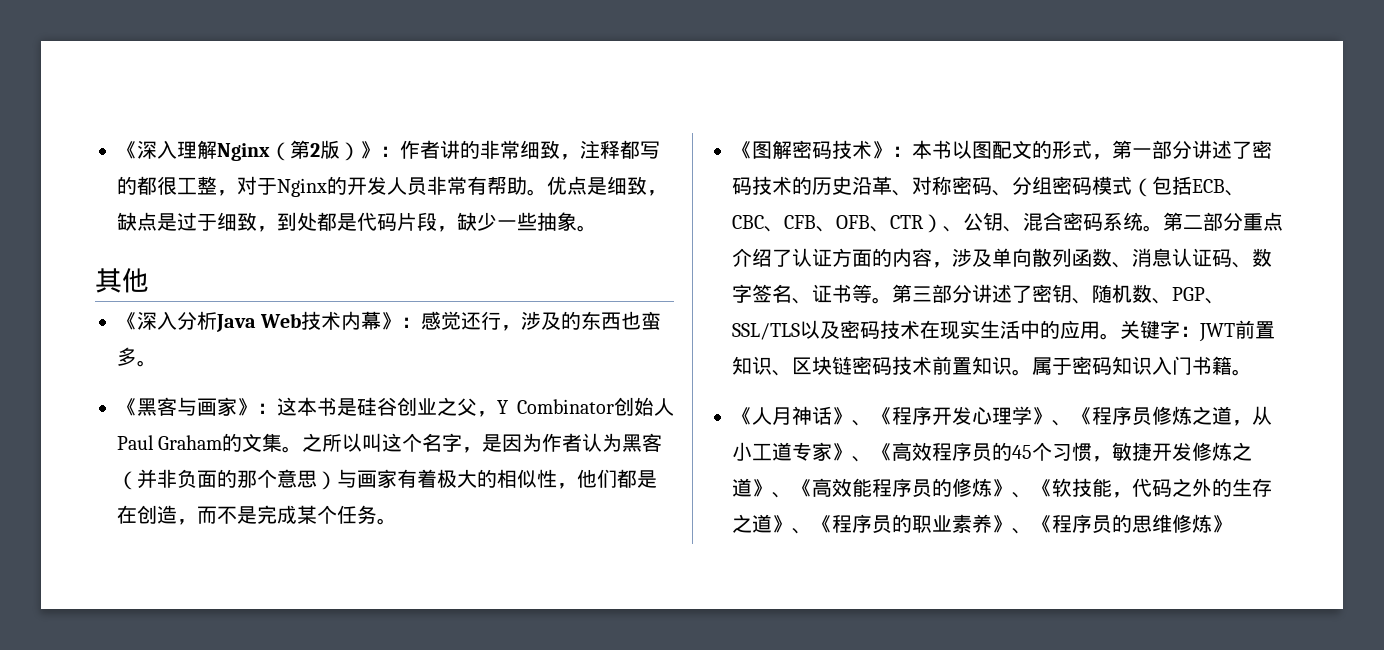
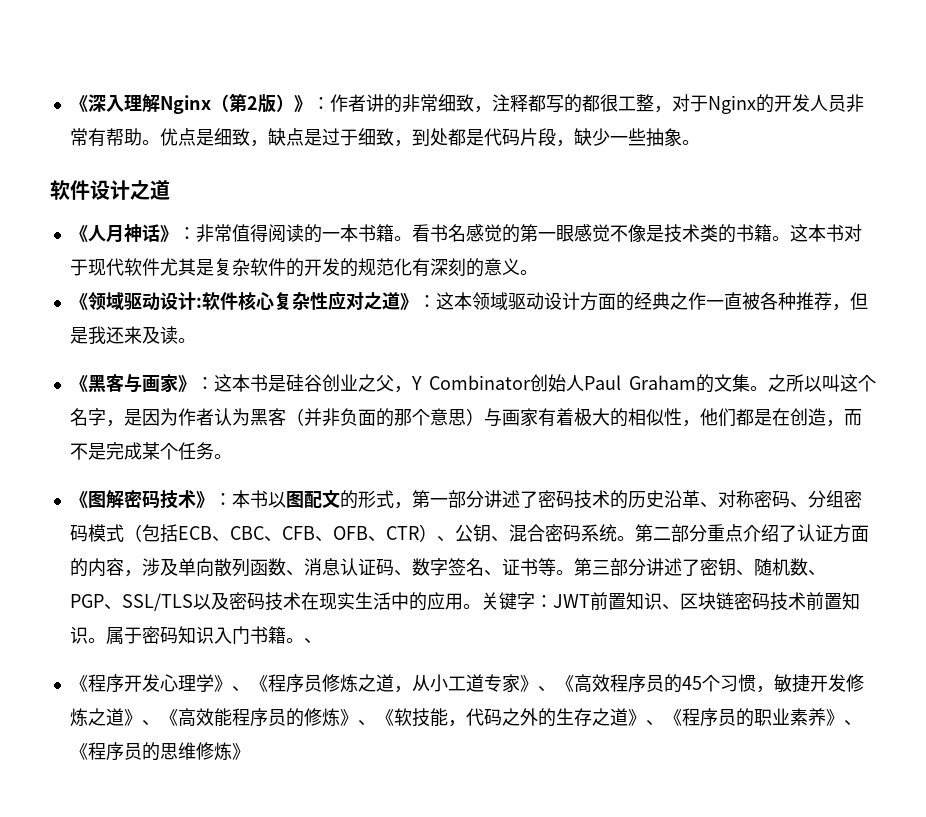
- 其他
- 《深入分析Java Web技术内幕》：感觉还行，涉及的东西也蛮多。
+ 软件设计之道
+ 《人月神话》：非常值得阅读的一本书籍。看书名感觉的第一眼感觉不像是技术类的书籍。这本书对于现代软件尤其是复杂软件的开发的规范化有深刻的意义。
+ 《领域驱动设计:软件核心复杂性应对之道》：这本领域驱动设计方面的经典之作一直被各种推荐，但是我还来及读。
- 属于密码知识入门书籍。
- 《人月神话》、《程序开发心理学》、《程序员修炼之道，从小工道专家》、《高效程序员的45个习惯，敏捷开发修炼之道》、《高效能程序员的修炼》、《软技能，代码之外的生存之道》、《程序员的职业素养》、《程序员的思维修炼》
+ 属于密码知识入门书籍。、
+ 《程序开发心理学》、《程序员修炼之道，从小工道专家》、《高效程序员的45个习惯，敏捷开发修炼之道》、《高效能程序员的修炼》、《软技能，代码之外的生存之道》、《程序员的职业素养》、《程序员的思维修炼》

